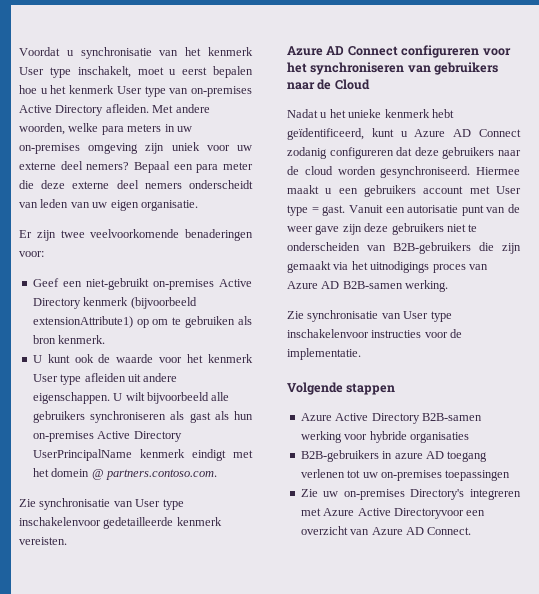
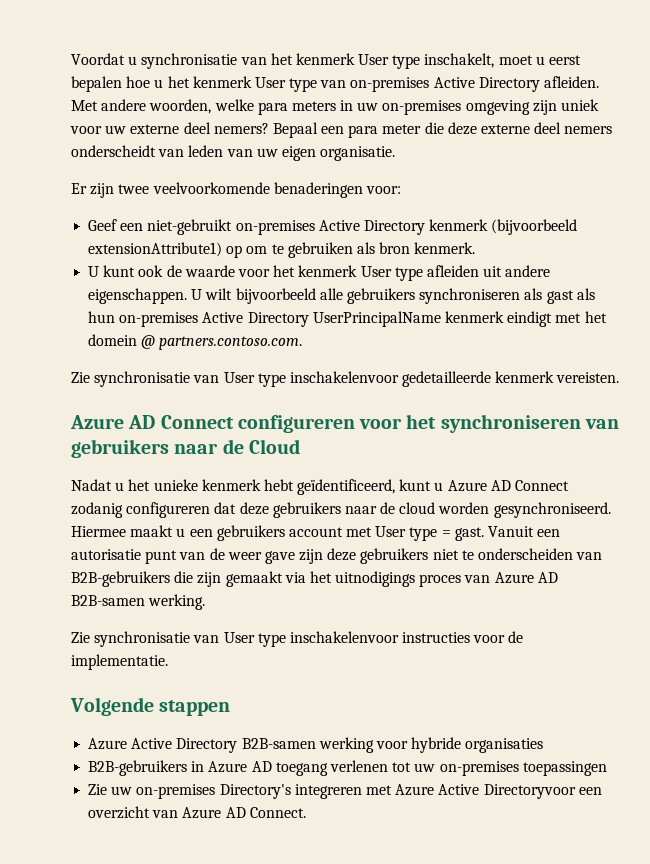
- B2B-gebruikers in azure AD toegang verlenen tot uw on-premises toepassingen
+ B2B-gebruikers in Azure AD toegang verlenen tot uw on-premises toepassingen

